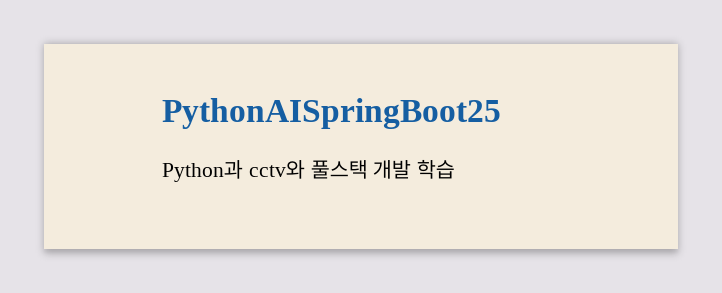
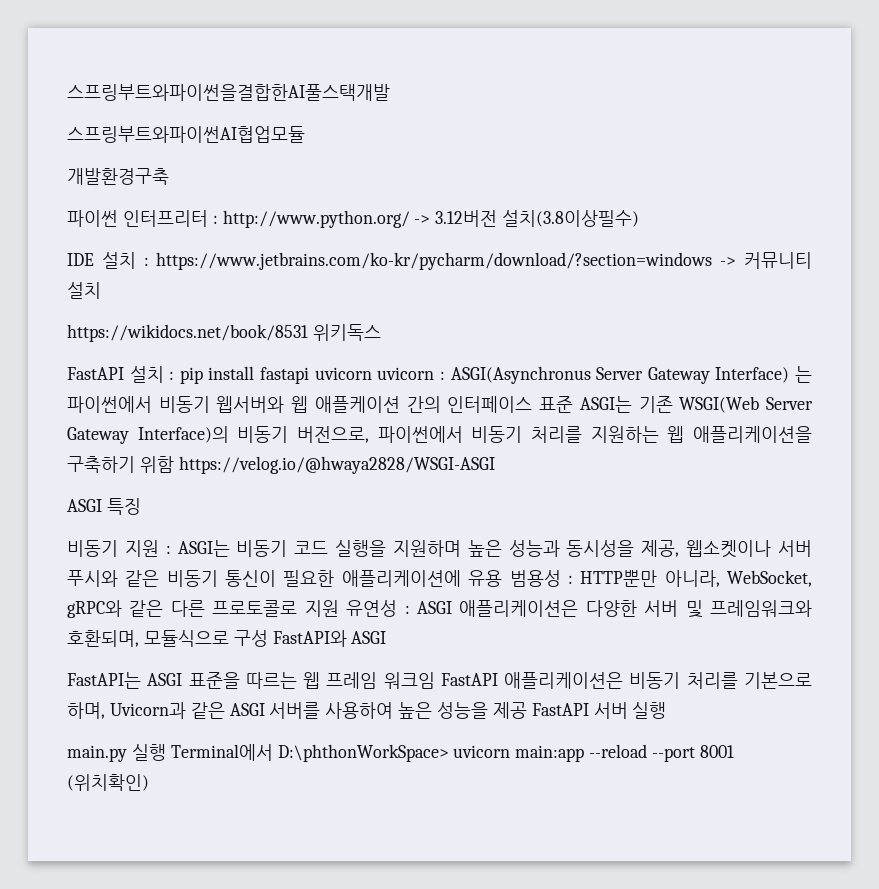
- PythonAISpringBoot25
- Python과 cctv와 풀스택 개발 학습
+ 스프링부트와파이썬을결합한AI풀스택개발
+ 스프링부트와파이썬AI협업모듈
+ 개발환경구축
+ 파이썬 인터프리터 : http://www.python.org/ -> 3.12버전 설치(3.8이상필수)
+ IDE 설치 : https://www.jetbrains.com/ko-kr/pycharm/download/?section=windows -> 커뮤니티 설치
+ https://wikidocs.net/book/8531 위키독스
+ FastAPI 설치 : pip install fastapi uvicorn uvicorn : ASGI(Asynchronus Server Gateway Interface) 는 파이썬에서 비동기 웹서버와 웹 애플케이션 간의 인터페이스 표준 ASGI는 기존 WSGI(Web Server Gateway Interface)의 비동기 버전으로, 파이썬에서 비동기 처리를 지원하는 웹 애플리케이션을 구축하기 위함 https://velog.io/@hwaya2828/WSGI-ASGI
+ ASGI 특징
+ 비동기 지원 : ASGI는 비동기 코드 실행을 지원하며 높은 성능과 동시성을 제공, 웹소켓이나 서버 푸시와 같은 비동기 통신이 필요한 애플리케이션에 유용 범용성 : HTTP뿐만 아니라, WebSocket, gRPC와 같은 다른 프로토콜로 지원 유연성 : ASGI 애플리케이션은 다양한 서버 및 프레임워크와 호환되며, 모듈식으로 구성 FastAPI와 ASGI
+ FastAPI는 ASGI 표준을 따르는 웹 프레임 워크임 FastAPI 애플리케이션은 비동기 처리를 기본으로 하며, Uvicorn과 같은 ASGI 서버를 사용하여 높은 성능을 제공 FastAPI 서버 실행
+ main.py 실행 Terminal에서 D:\phthonWorkSpace> uvicorn main:app --reload --port 8001 (위치확인)

